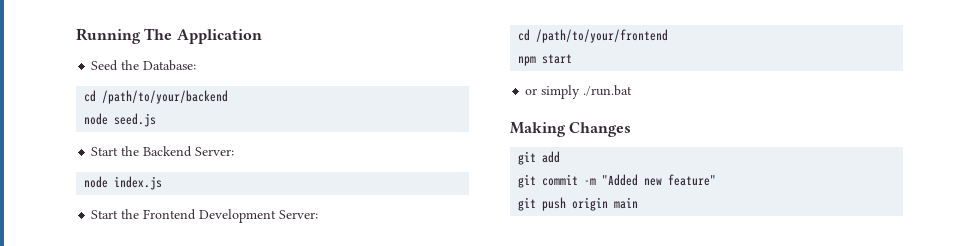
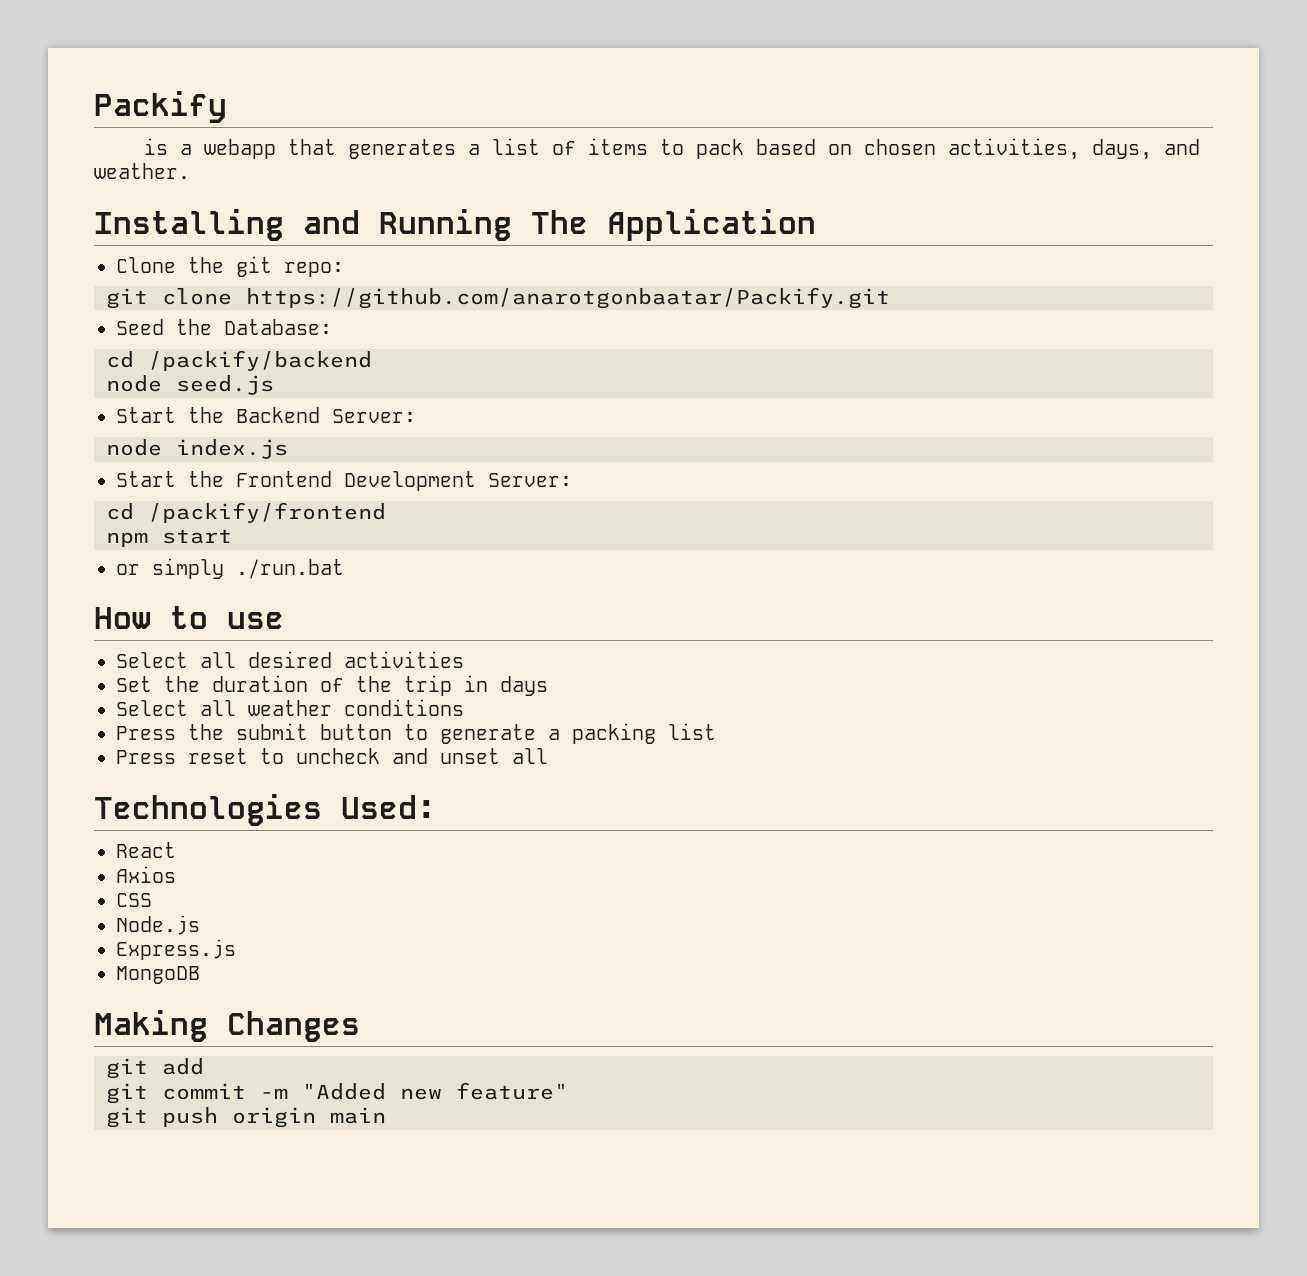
- Running The Application
+ Packify
+ is a webapp that generates a list of items to pack based on chosen activities, days, and weather.
+ Installing and Running The Application
+ Clone the git repo:
+ git clone https://github.com/anarotgonbaatar/Packify.git
- cd /path/to/your/backend
+ cd /packify/backend
- cd /path/to/your/frontend
+ cd /packify/frontend
+ How to use
+ Select all desired activities
+ Set the duration of the trip in days
+ Select all weather conditions
+ Press the submit button to generate a packing list
+ Press reset to uncheck and unset all
+ Technologies Used:
+ React
+ Axios
+ CSS
+ Node.js
+ Express.js
+ MongoDB

